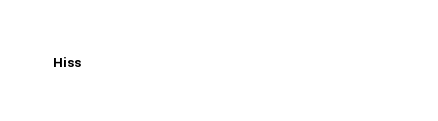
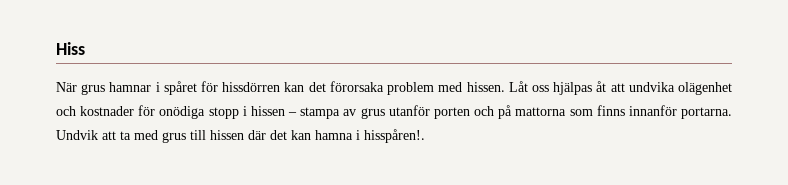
+ När grus hamnar i spåret för hissdörren kan det förorsaka problem med hissen. Låt oss hjälpas åt att undvika olägenhet och kostnader för onödiga stopp i hissen – stampa av grus utanför porten och på mattorna som finns innanför portarna. Undvik att ta med grus till hissen där det kan hamna i hisspåren!.

